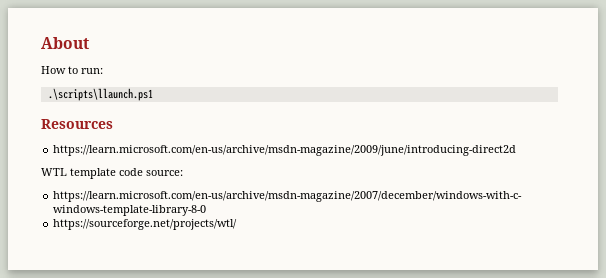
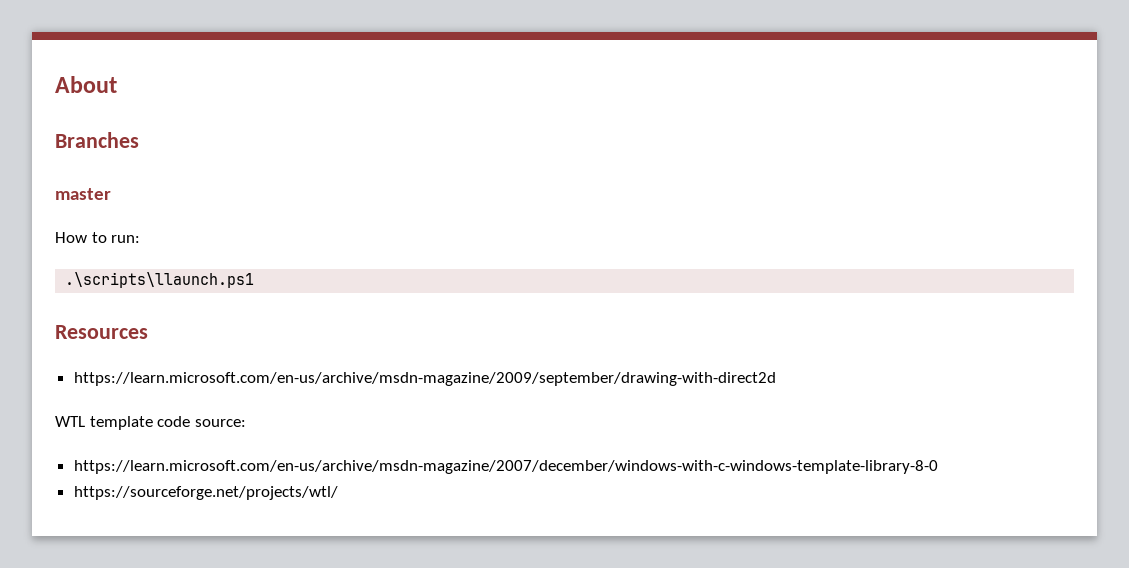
+ Branches
+ master
- https://learn.microsoft.com/en-us/archive/msdn-magazine/2009/june/introducing-direct2d
+ https://learn.microsoft.com/en-us/archive/msdn-magazine/2009/september/drawing-with-direct2d

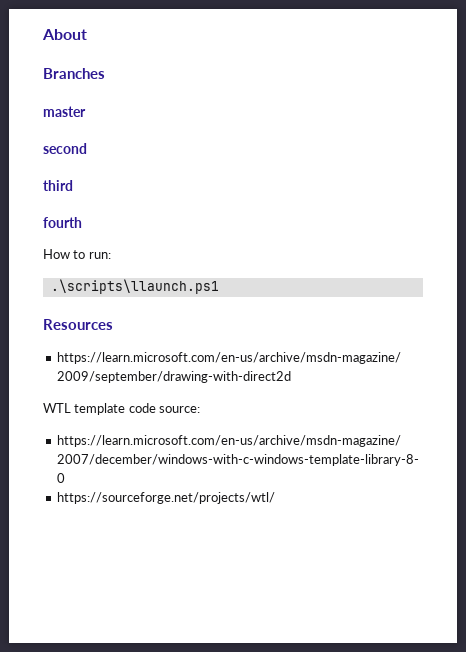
+ second
+ third
+ fourth

